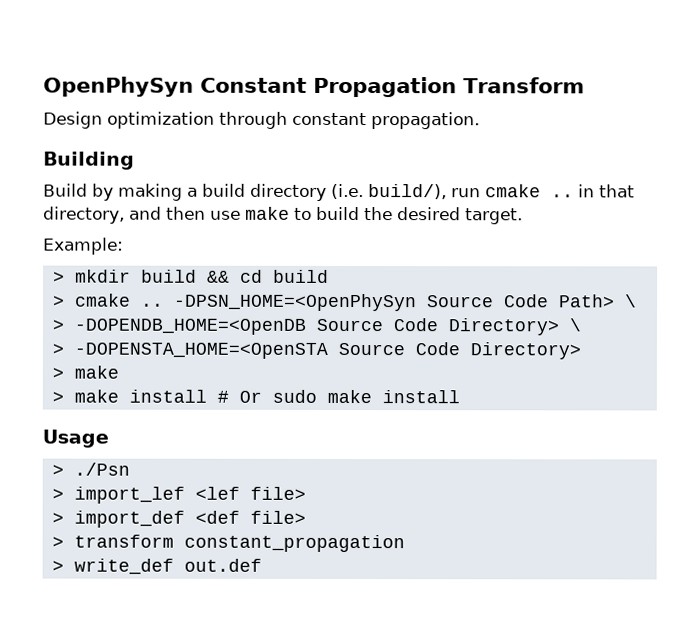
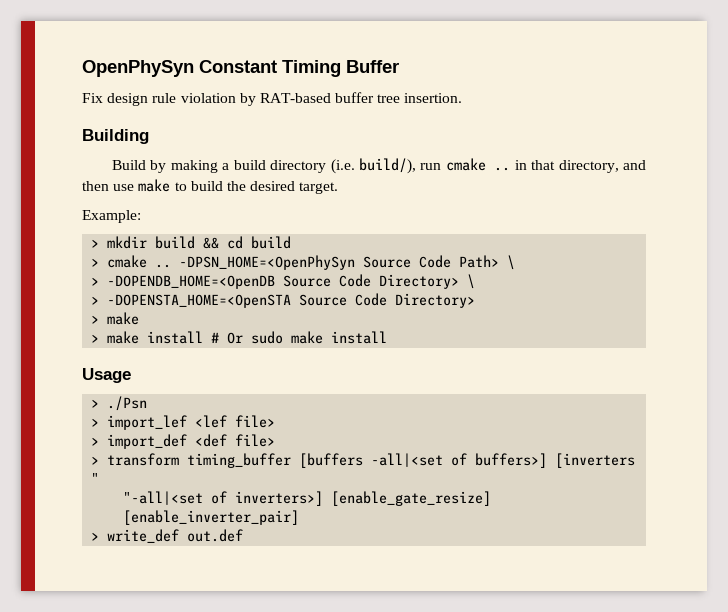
- OpenPhySyn Constant Propagation Transform
- Design optimization through constant propagation.
+ OpenPhySyn Constant Timing Buffer
+ Fix design rule violation by RAT-based buffer tree insertion.
- > transform constant_propagation
+ > transform timing_buffer [buffers -all|<set of buffers>] [inverters "
+ "-all|<set of inverters>] [enable_gate_resize] [enable_inverter_pair]

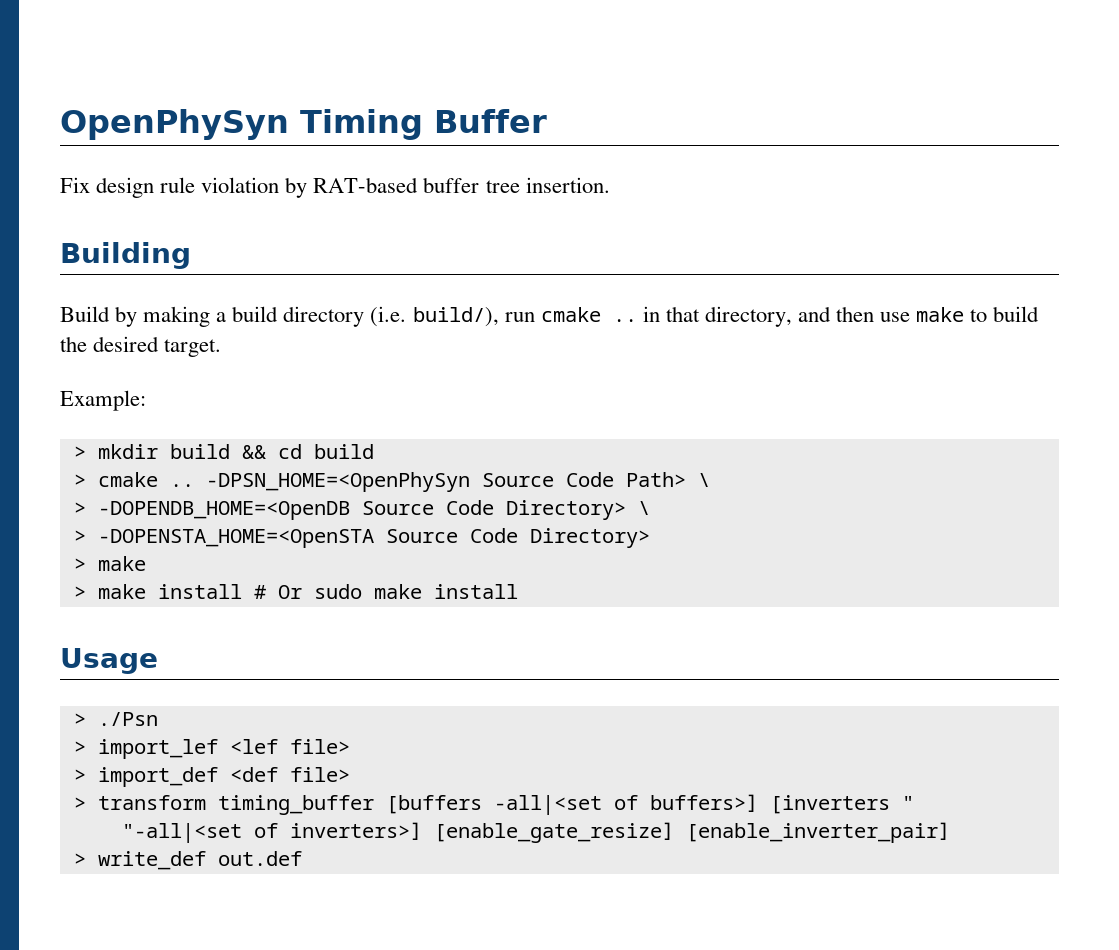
- OpenPhySyn Constant Timing Buffer
+ OpenPhySyn Timing Buffer

